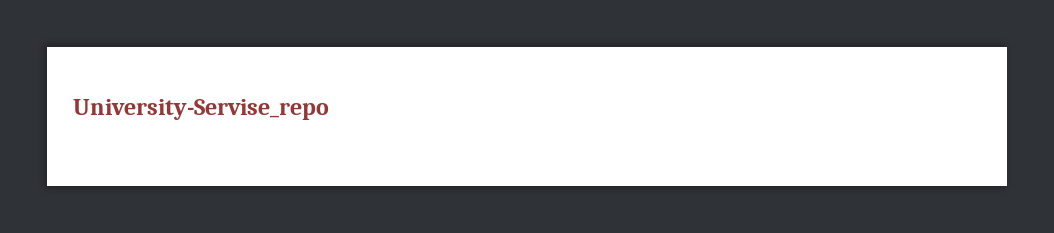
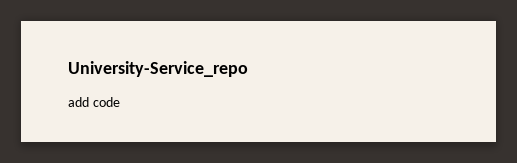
- University-Servise_repo
+ University-Service_repo
+ add code

